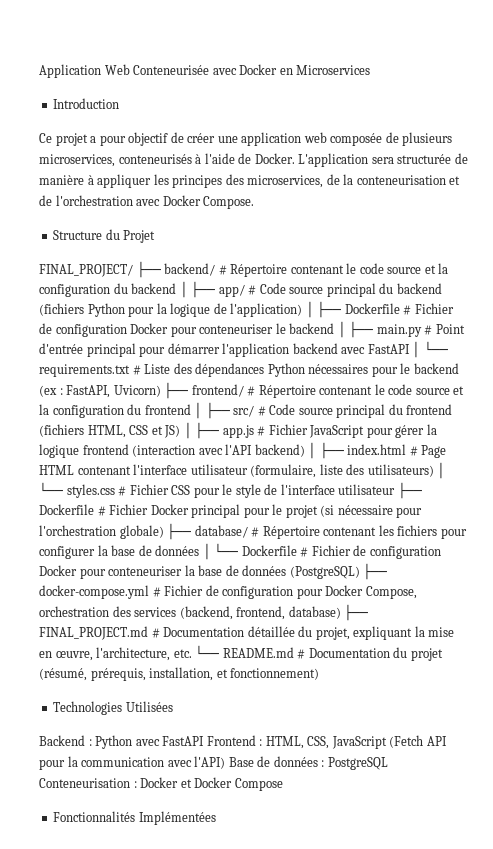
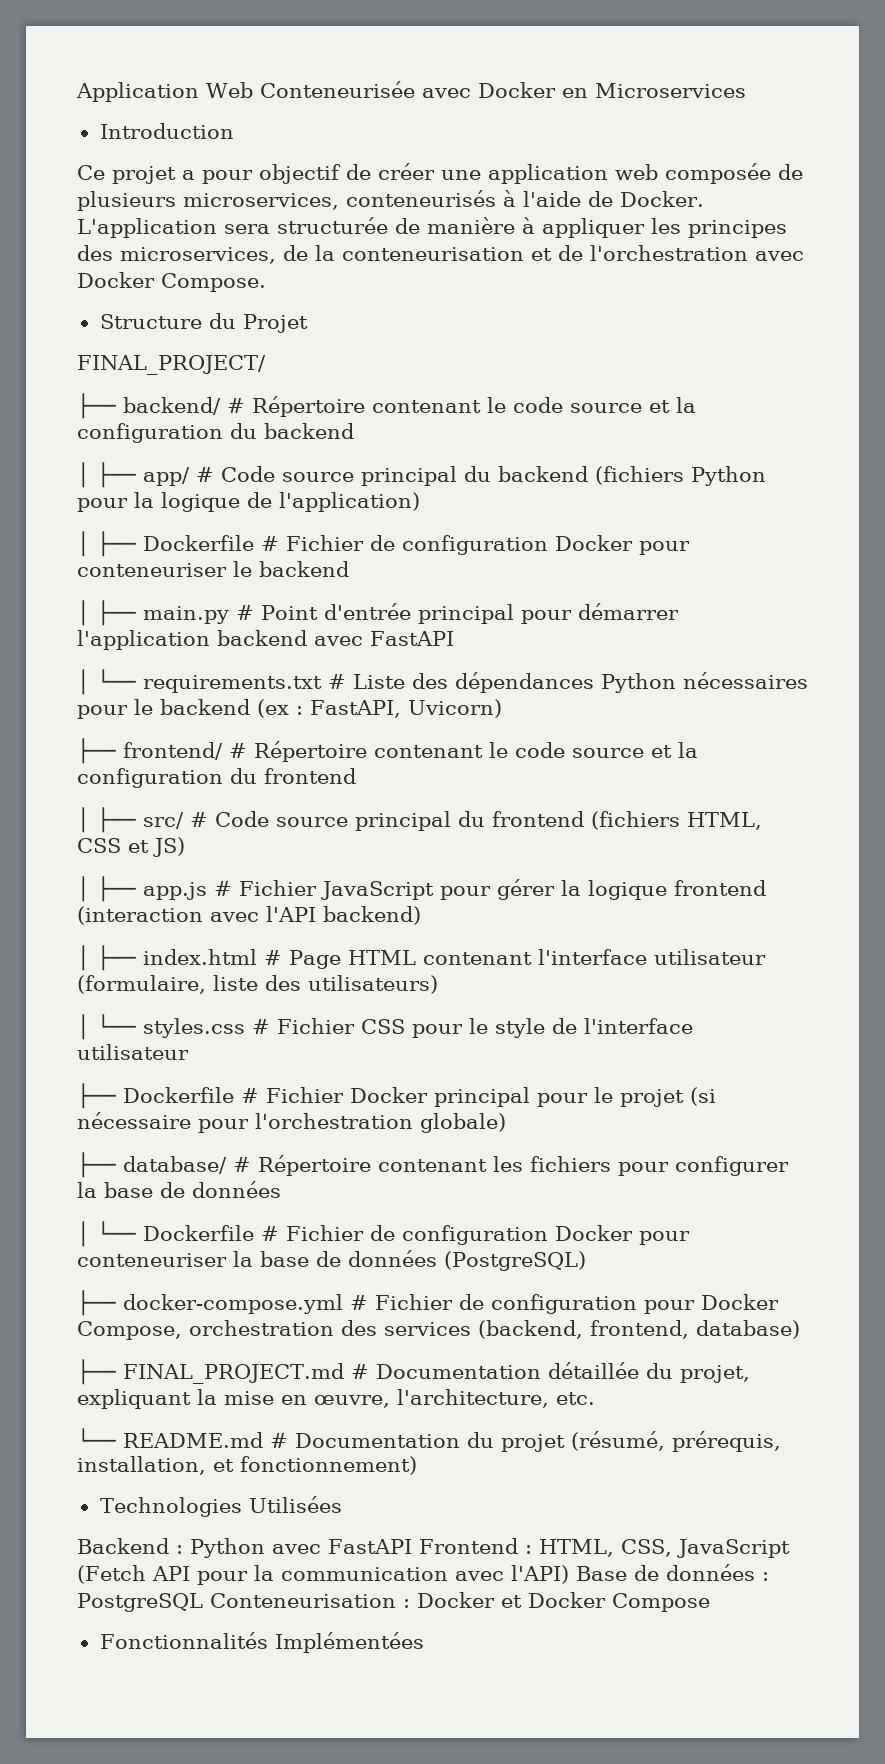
- FINAL_PROJECT/ ├── backend/ # Répertoire contenant le code source et la configuration du backend │ ├── app/ # Code source principal du backend (fichiers Python pour la logique de l'application) │ ├── Dockerfile # Fichier de configuration Docker pour conteneuriser le backend │ ├── main.py # Point d'entrée principal pour démarrer l'application backend avec FastAPI │ └── requirements.txt # Liste des dépendances Python nécessaires pour le backend (ex :
+ FINAL_PROJECT/
+ ├── backend/ # Répertoire contenant le code source et la configuration du backend
+ │ ├── app/ # Code source principal du backend (fichiers Python pour la logique de l'application)
+ │ ├── Dockerfile # Fichier de configuration Docker pour conteneuriser le backend
+ │ ├── main.py # Point d'entrée principal pour démarrer l'application backend avec FastAPI
+ │ └── requirements.txt # Liste des dépendances Python nécessaires pour le backend (ex :
- FastAPI, Uvicorn) ├── frontend/ # Répertoire contenant le code source et la configuration du frontend │ ├── src/ # Code source principal du frontend (fichiers HTML, CSS et JS) │ ├── app.js # Fichier JavaScript pour gérer la logique frontend (interaction avec l'API backend) │ ├── index.html # Page HTML contenant l'interface utilisateur (formulaire, liste des utilisateurs) │ └── styles.css # Fichier CSS pour le style de l'interface utilisateur ├── Dockerfile # Fichier Docker principal pour le projet (si nécessaire pour l'orchestration globale) ├── database/ # Répertoire contenant les fichiers pour configurer la base de données │ └── Dockerfile # Fichier de configuration Docker pour conteneuriser la base de données (PostgreSQL) ├── docker-compose.yml # Fichier de configuration pour Docker Compose, orchestration des services (backend, frontend, database) ├── FINAL_PROJECT.md # Documentation détaillée du projet, expliquant la mise en œuvre, l'architecture, etc. └── README.md # Documentation du projet (résumé, prérequis, installation, et fonctionnement)
+ FastAPI, Uvicorn)
+ ├── frontend/ # Répertoire contenant le code source et la configuration du frontend
+ │ ├── src/ # Code source principal du frontend (fichiers HTML, CSS et JS)
+ │ ├── app.js # Fichier JavaScript pour gérer la logique frontend (interaction avec l'API backend)
+ │ ├── index.html # Page HTML contenant l'interface utilisateur (formulaire, liste des utilisateurs)
+ │ └── styles.css # Fichier CSS pour le style de l'interface utilisateur
+ ├── Dockerfile # Fichier Docker principal pour le projet (si nécessaire pour l'orchestration globale)
+ ├── database/ # Répertoire contenant les fichiers pour configurer la base de données
+ │ └── Dockerfile # Fichier de configuration Docker pour conteneuriser la base de données (PostgreSQL)
+ ├── docker-compose.yml # Fichier de configuration pour Docker Compose, orchestration des services (backend, frontend, database)
+ ├── FINAL_PROJECT.md # Documentation détaillée du projet, expliquant la mise en œuvre, l'architecture, etc.
+ └── README.md # Documentation du projet (résumé, prérequis, installation, et fonctionnement)

